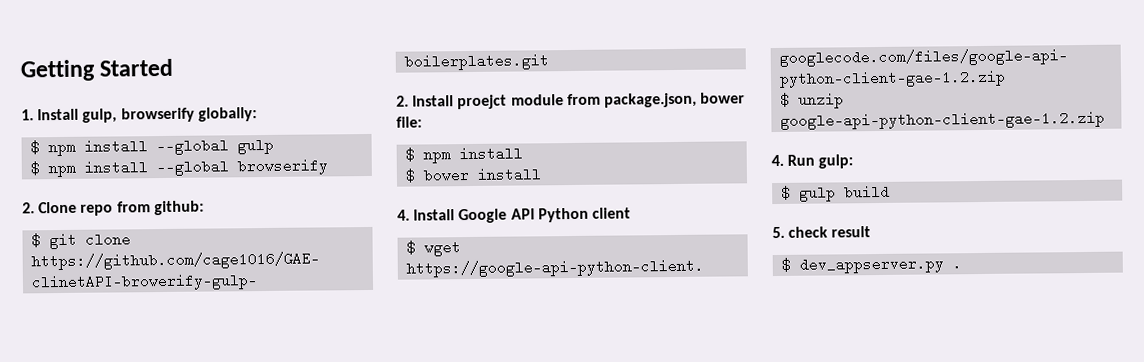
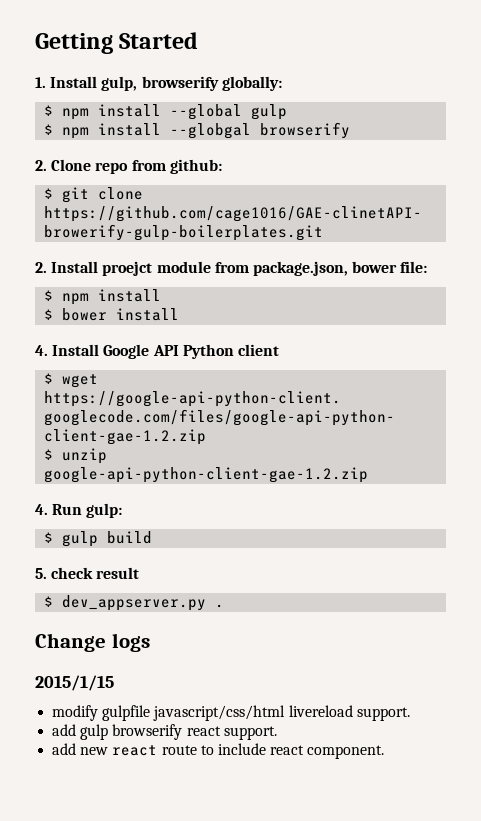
- $ npm install --global browserify
+ $ npm install --globgal browserify
+ Change logs
+ 2015/1/15
+ modify gulpfile javascript/css/html livereload support.
+ add gulp browserify react support.
+ add new react route to include react component.

